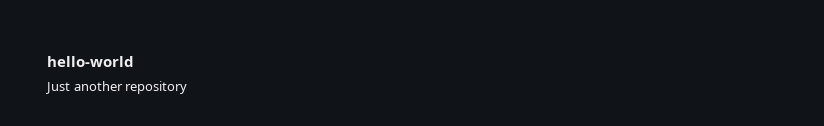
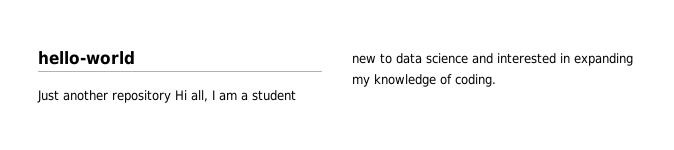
- Just another repository
+ Just another repository Hi all, I am a student new to data science and interested in expanding my knowledge of coding.

